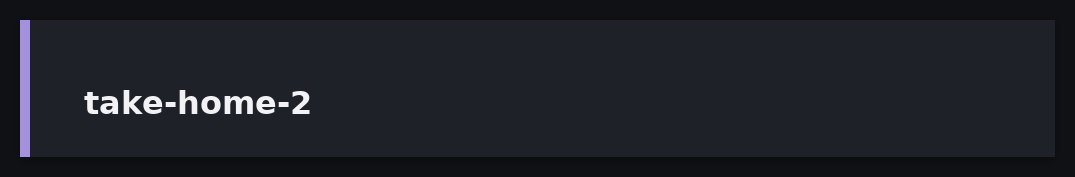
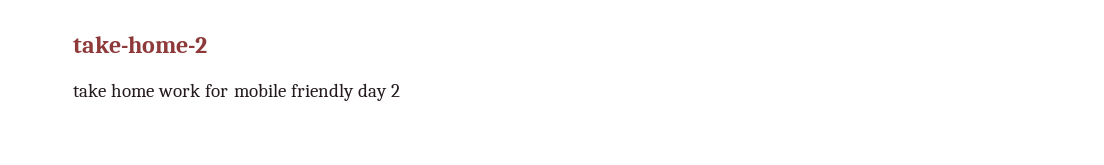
+ take home work for mobile friendly day 2

